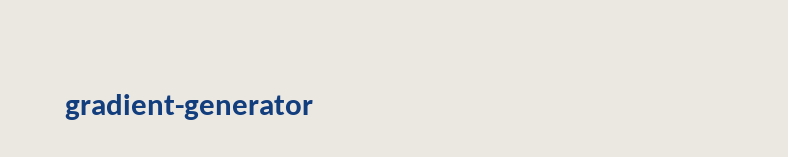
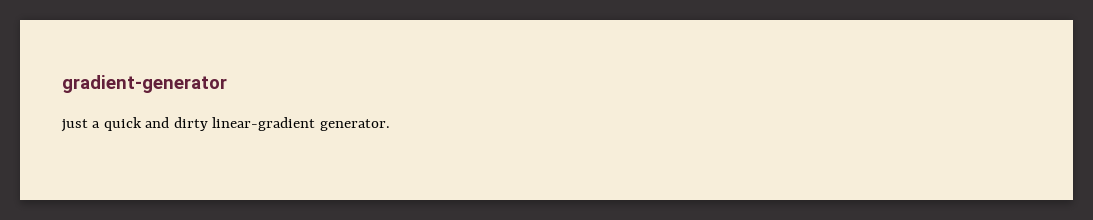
+ just a quick and dirty linear-gradient generator.

